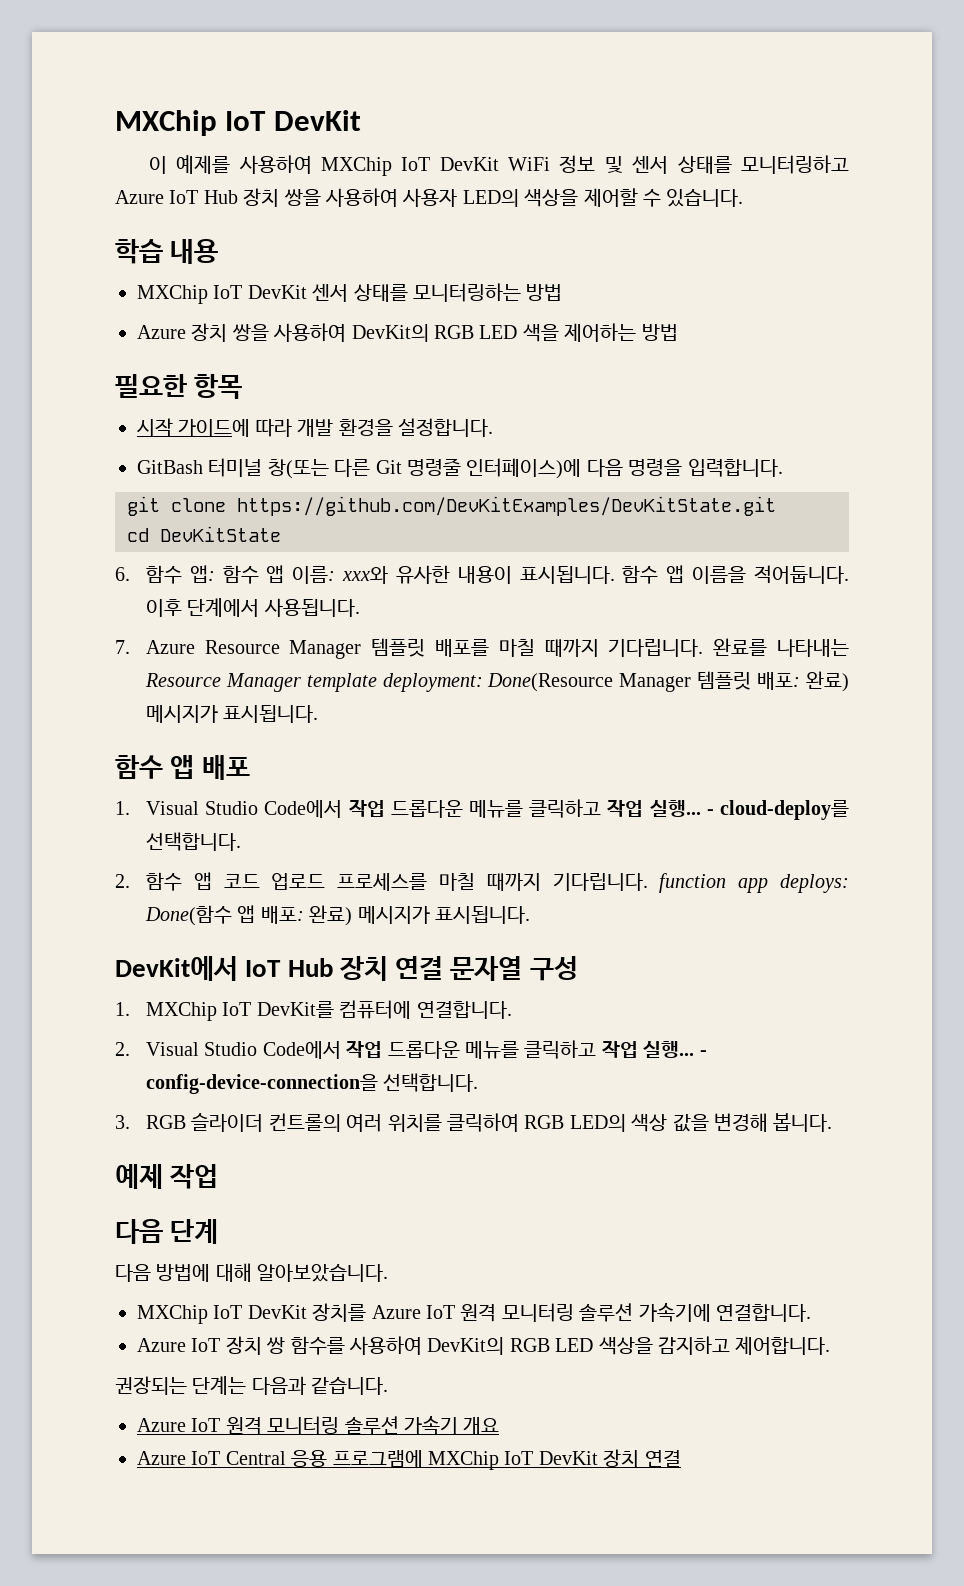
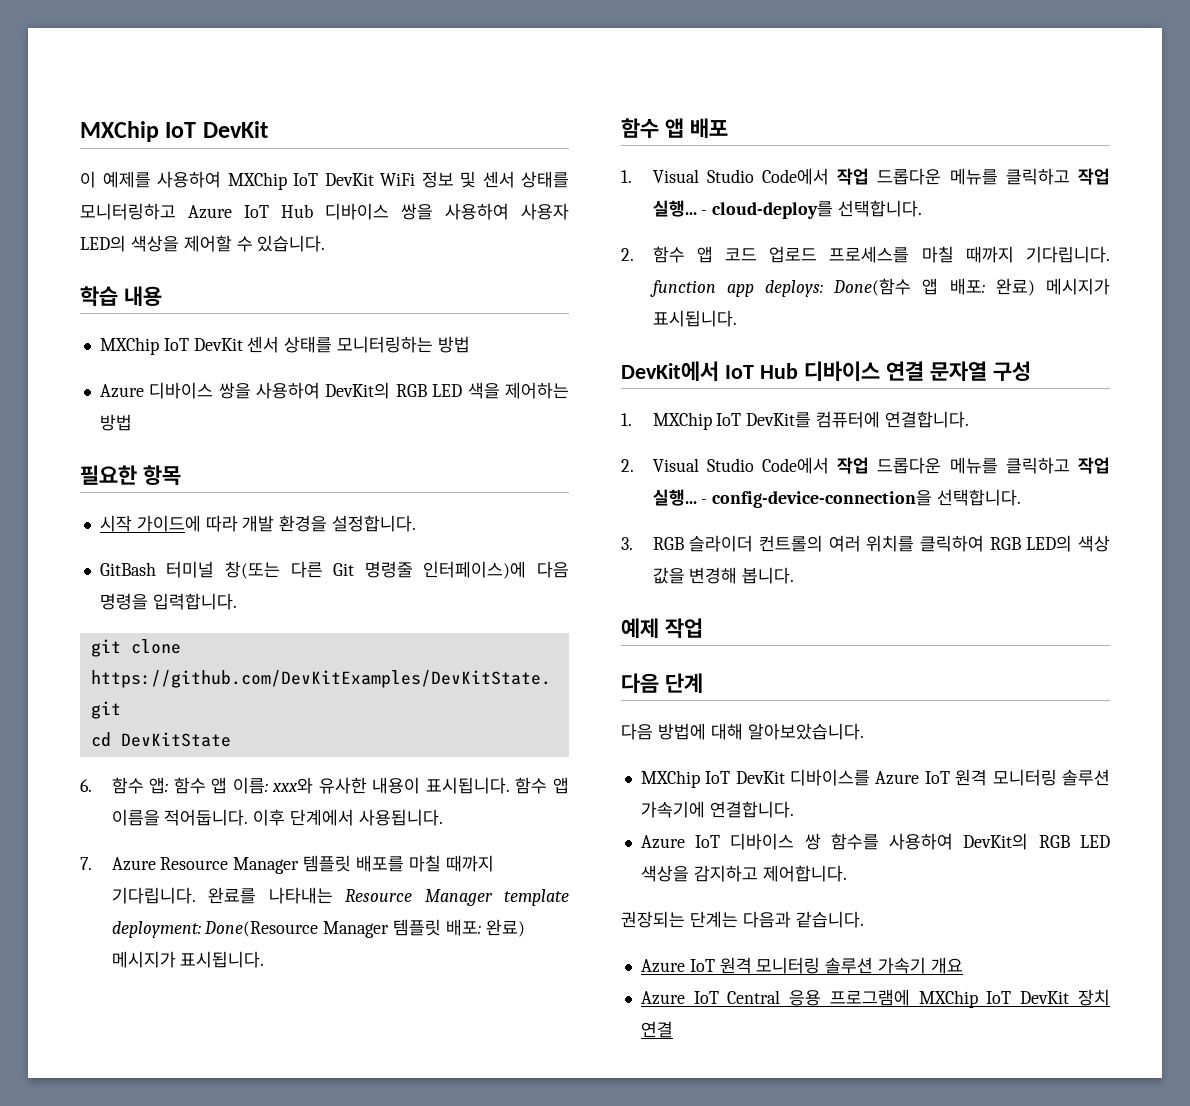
- 이 예제를 사용하여 MXChip IoT DevKit WiFi 정보 및 센서 상태를 모니터링하고 Azure IoT Hub 장치 쌍을 사용하여 사용자 LED의 색상을 제어할 수 있습니다.
+ 이 예제를 사용하여 MXChip IoT DevKit WiFi 정보 및 센서 상태를 모니터링하고 Azure IoT Hub 디바이스 쌍을 사용하여 사용자 LED의 색상을 제어할 수 있습니다.
- Azure 장치 쌍을 사용하여 DevKit의 RGB LED 색을 제어하는 방법
+ Azure 디바이스 쌍을 사용하여 DevKit의 RGB LED 색을 제어하는 방법
- DevKit에서 IoT Hub 장치 연결 문자열 구성
+ DevKit에서 IoT Hub 디바이스 연결 문자열 구성
- MXChip IoT DevKit 장치를 Azure IoT 원격 모니터링 솔루션 가속기에 연결합니다.
+ MXChip IoT DevKit 디바이스를 Azure IoT 원격 모니터링 솔루션 가속기에 연결합니다.
- Azure IoT 장치 쌍 함수를 사용하여 DevKit의 RGB LED 색상을 감지하고 제어합니다.
+ Azure IoT 디바이스 쌍 함수를 사용하여 DevKit의 RGB LED 색상을 감지하고 제어합니다.

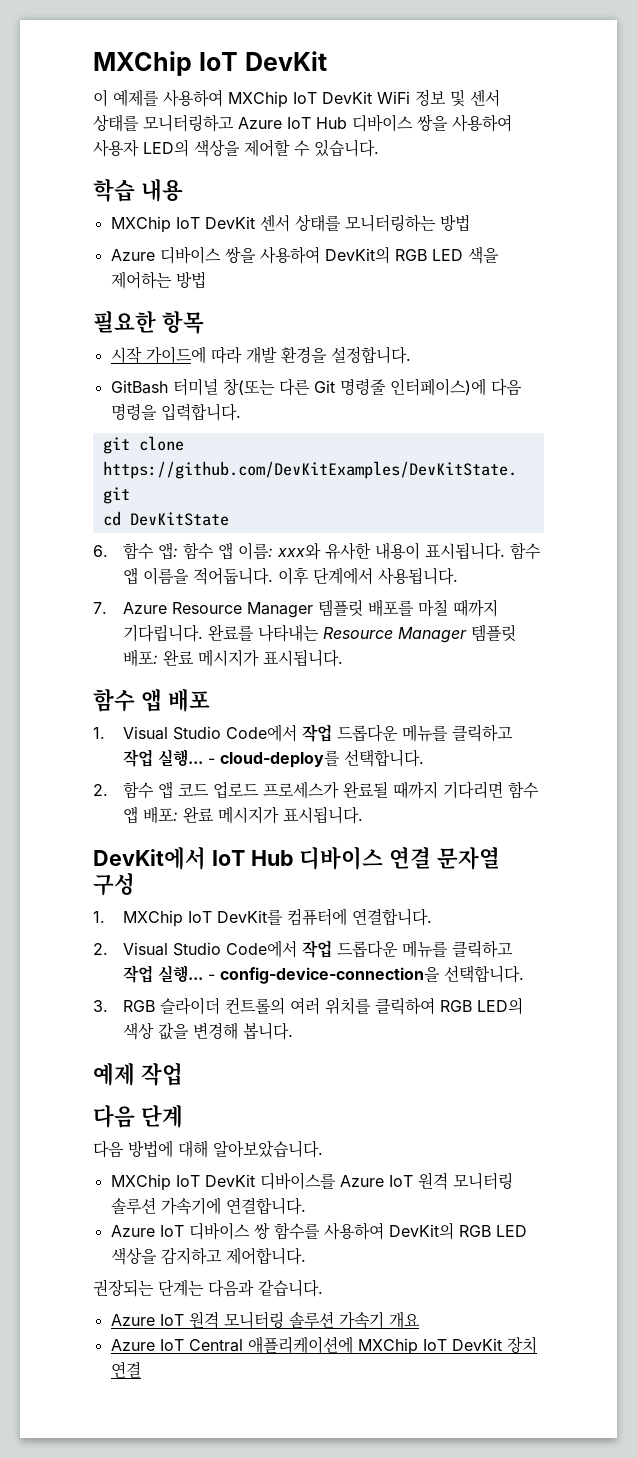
- 완료를 나타내는 Resource Manager template deployment: Done(Resource Manager 템플릿 배포: 완료) 메시지가 표시됩니다.
+ 완료를 나타내는 Resource Manager 템플릿 배포: 완료 메시지가 표시됩니다.
- 2. 함수 앱 코드 업로드 프로세스를 마칠 때까지 기다립니다. function app deploys: Done(함수 앱 배포: 완료) 메시지가 표시됩니다.
+ 2. 함수 앱 코드 업로드 프로세스가 완료될 때까지 기다리면 함수 앱 배포: 완료 메시지가 표시됩니다.
- Azure IoT Central 응용 프로그램에 MXChip IoT DevKit 장치 연결
+ Azure IoT Central 애플리케이션에 MXChip IoT DevKit 장치 연결

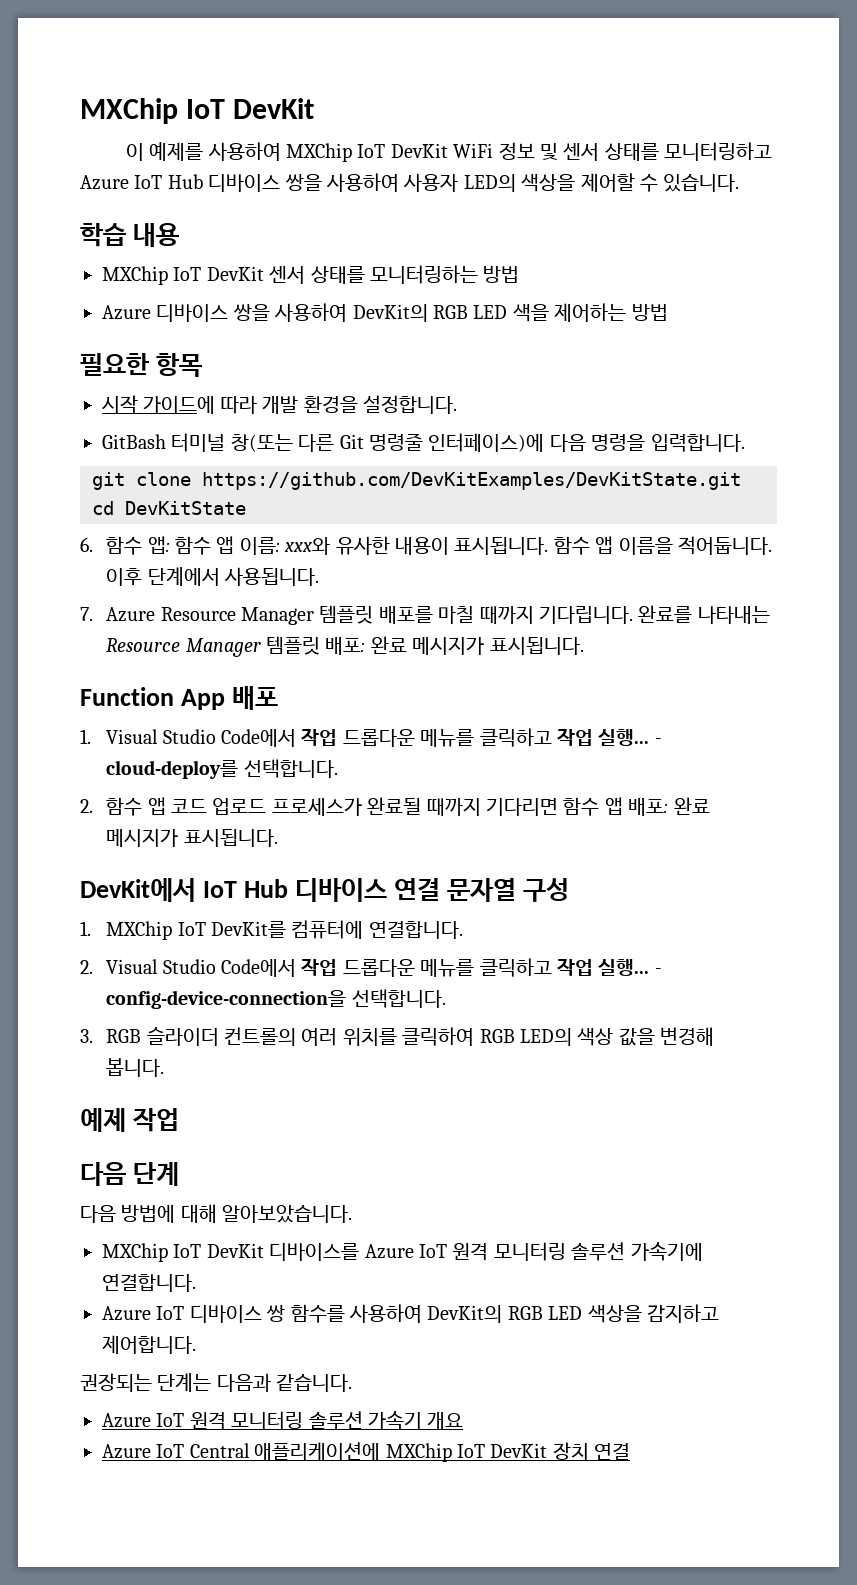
- 함수 앱 배포
+ Function App 배포

